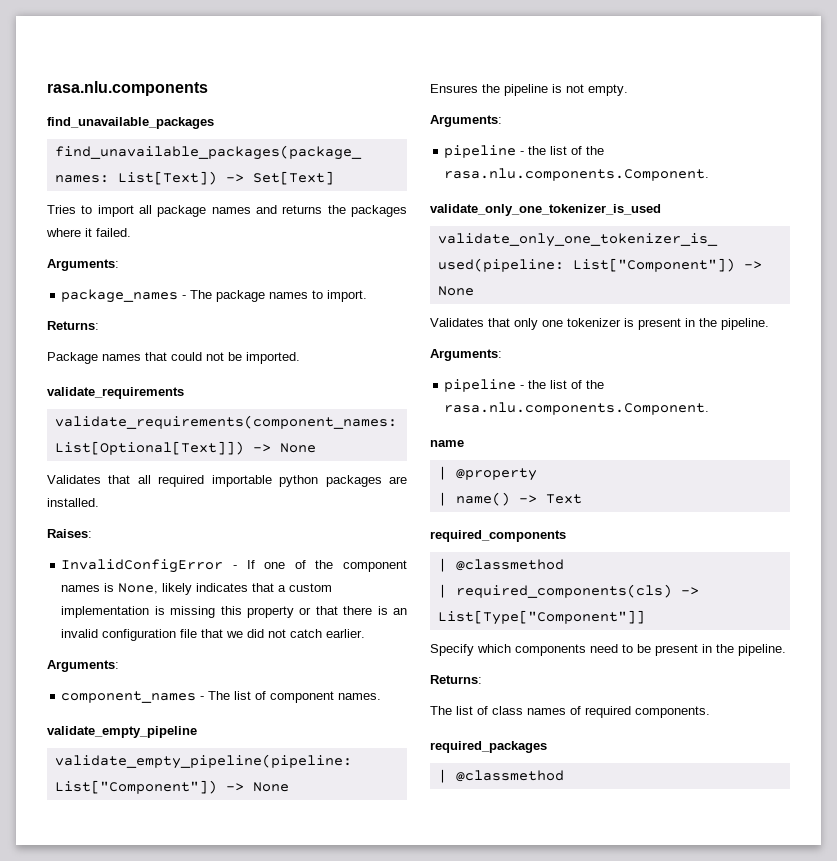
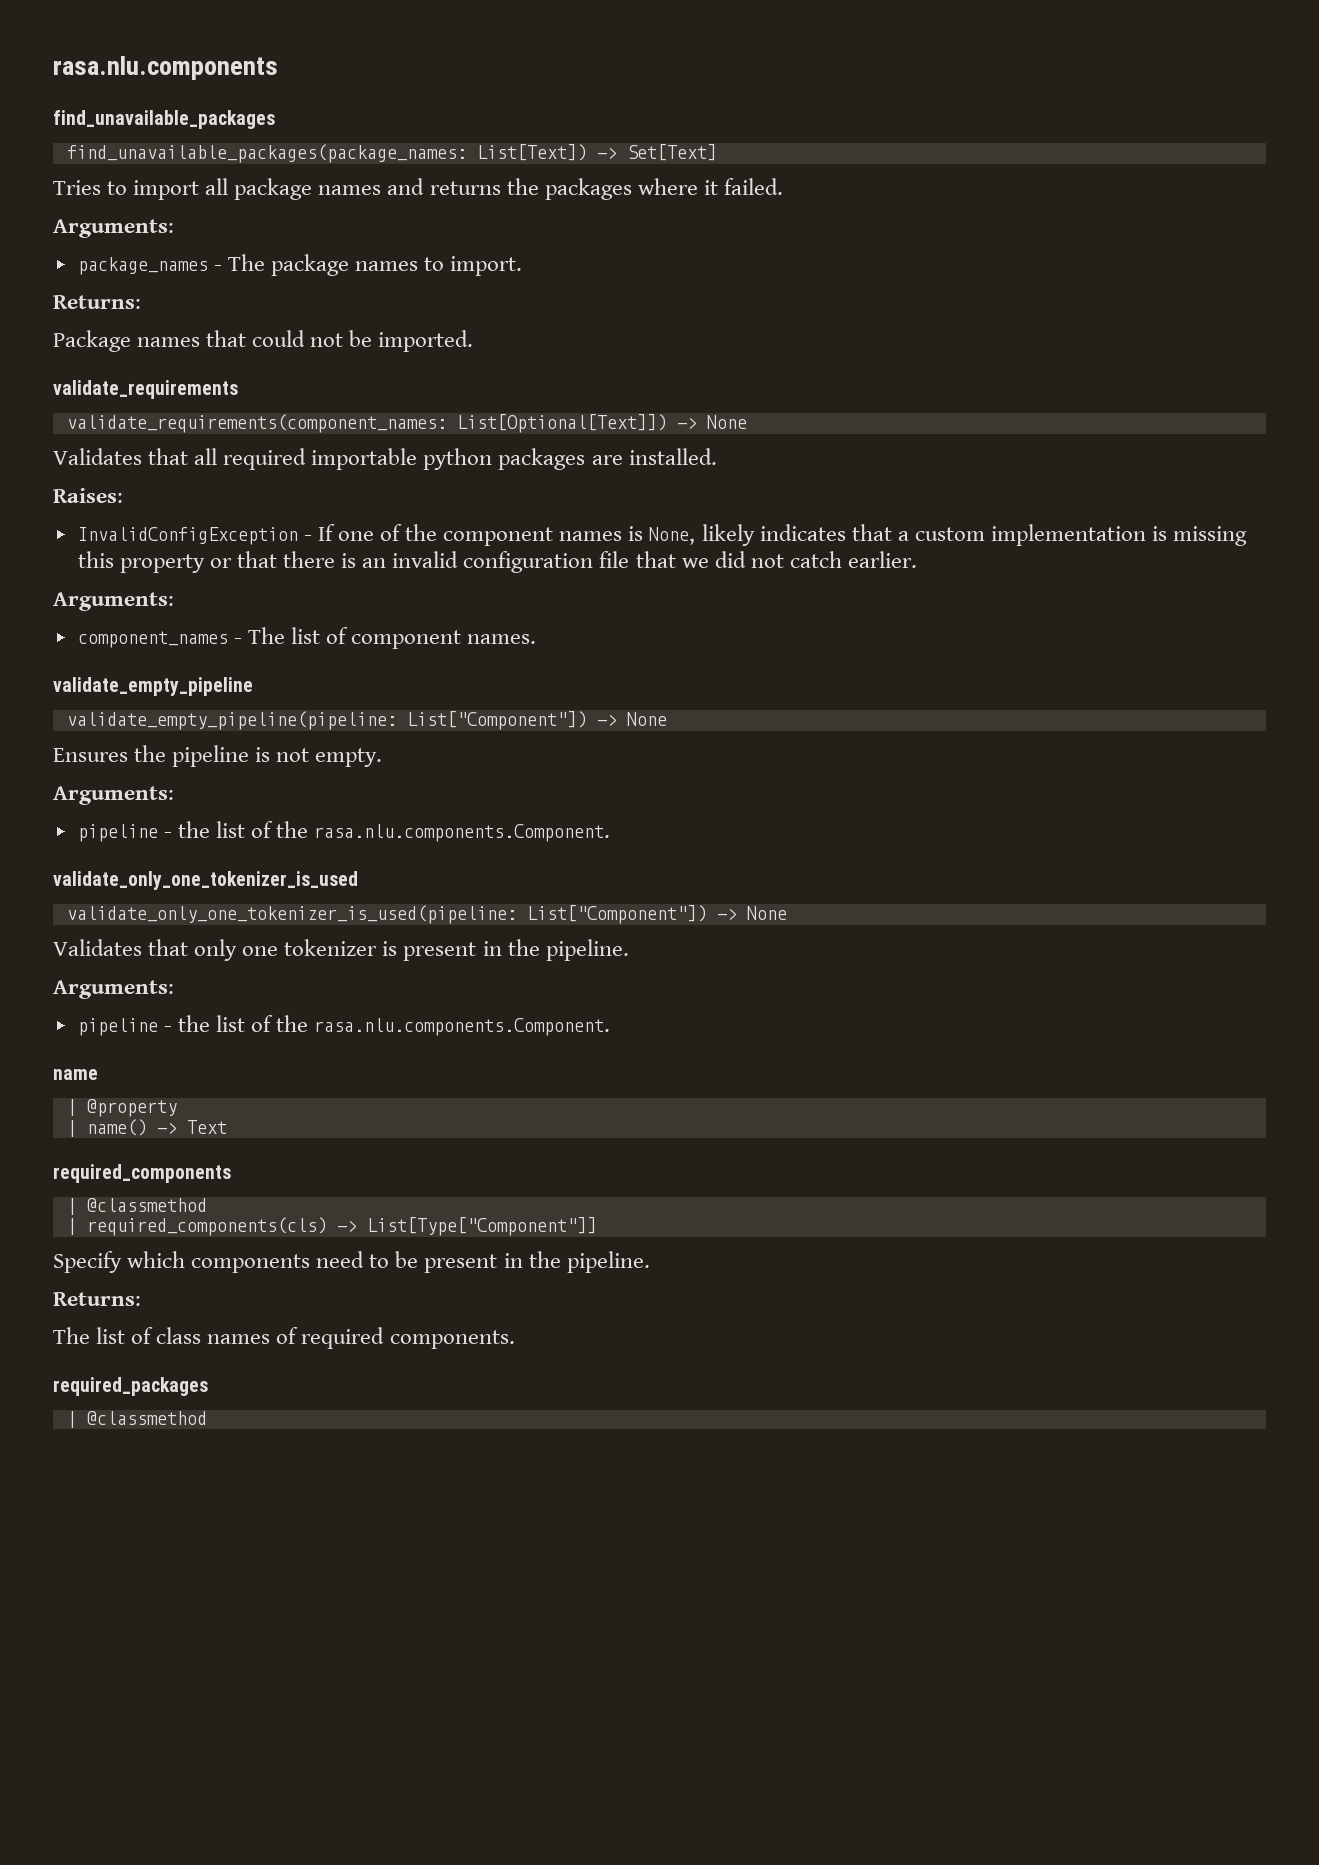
- InvalidConfigError - If one of the component names is None, likely indicates that a custom implementation is missing this property or that there is an invalid configuration file that we did not catch earlier.
+ InvalidConfigException - If one of the component names is None, likely indicates that a custom implementation is missing this property or that there is an invalid configuration file that we did not catch earlier.

